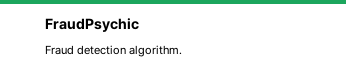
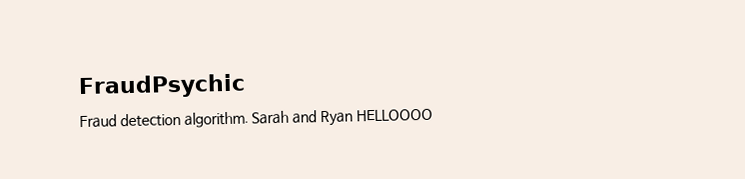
+ Sarah and Ryan HELLOOOO

